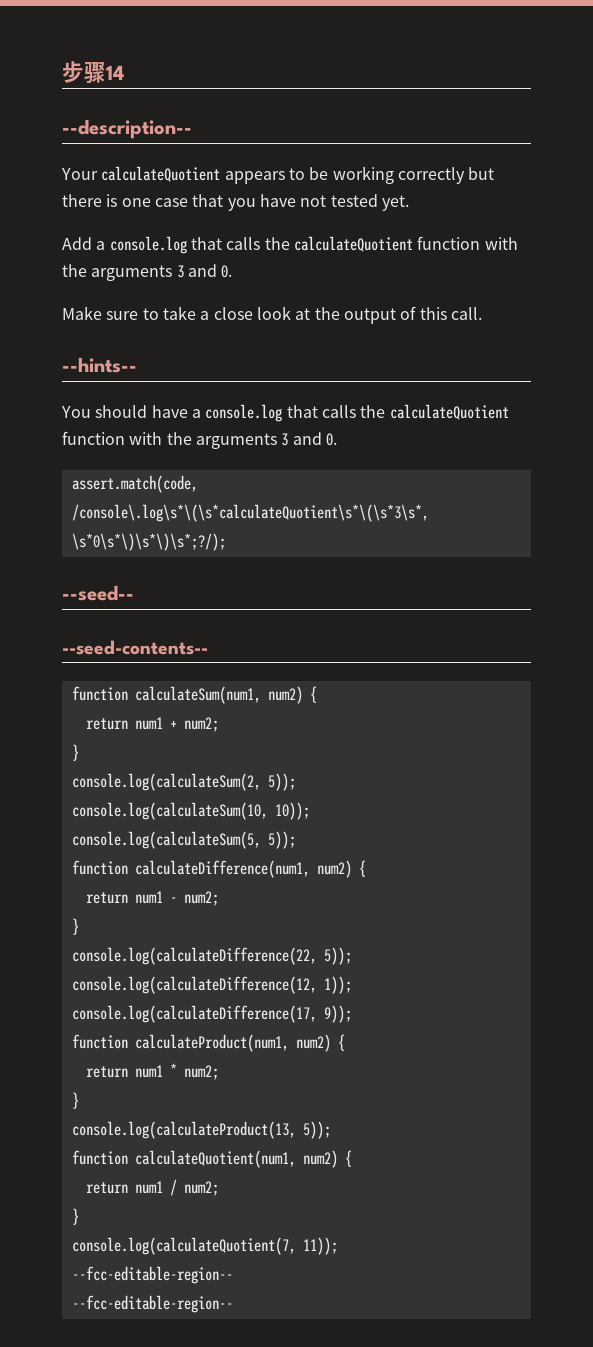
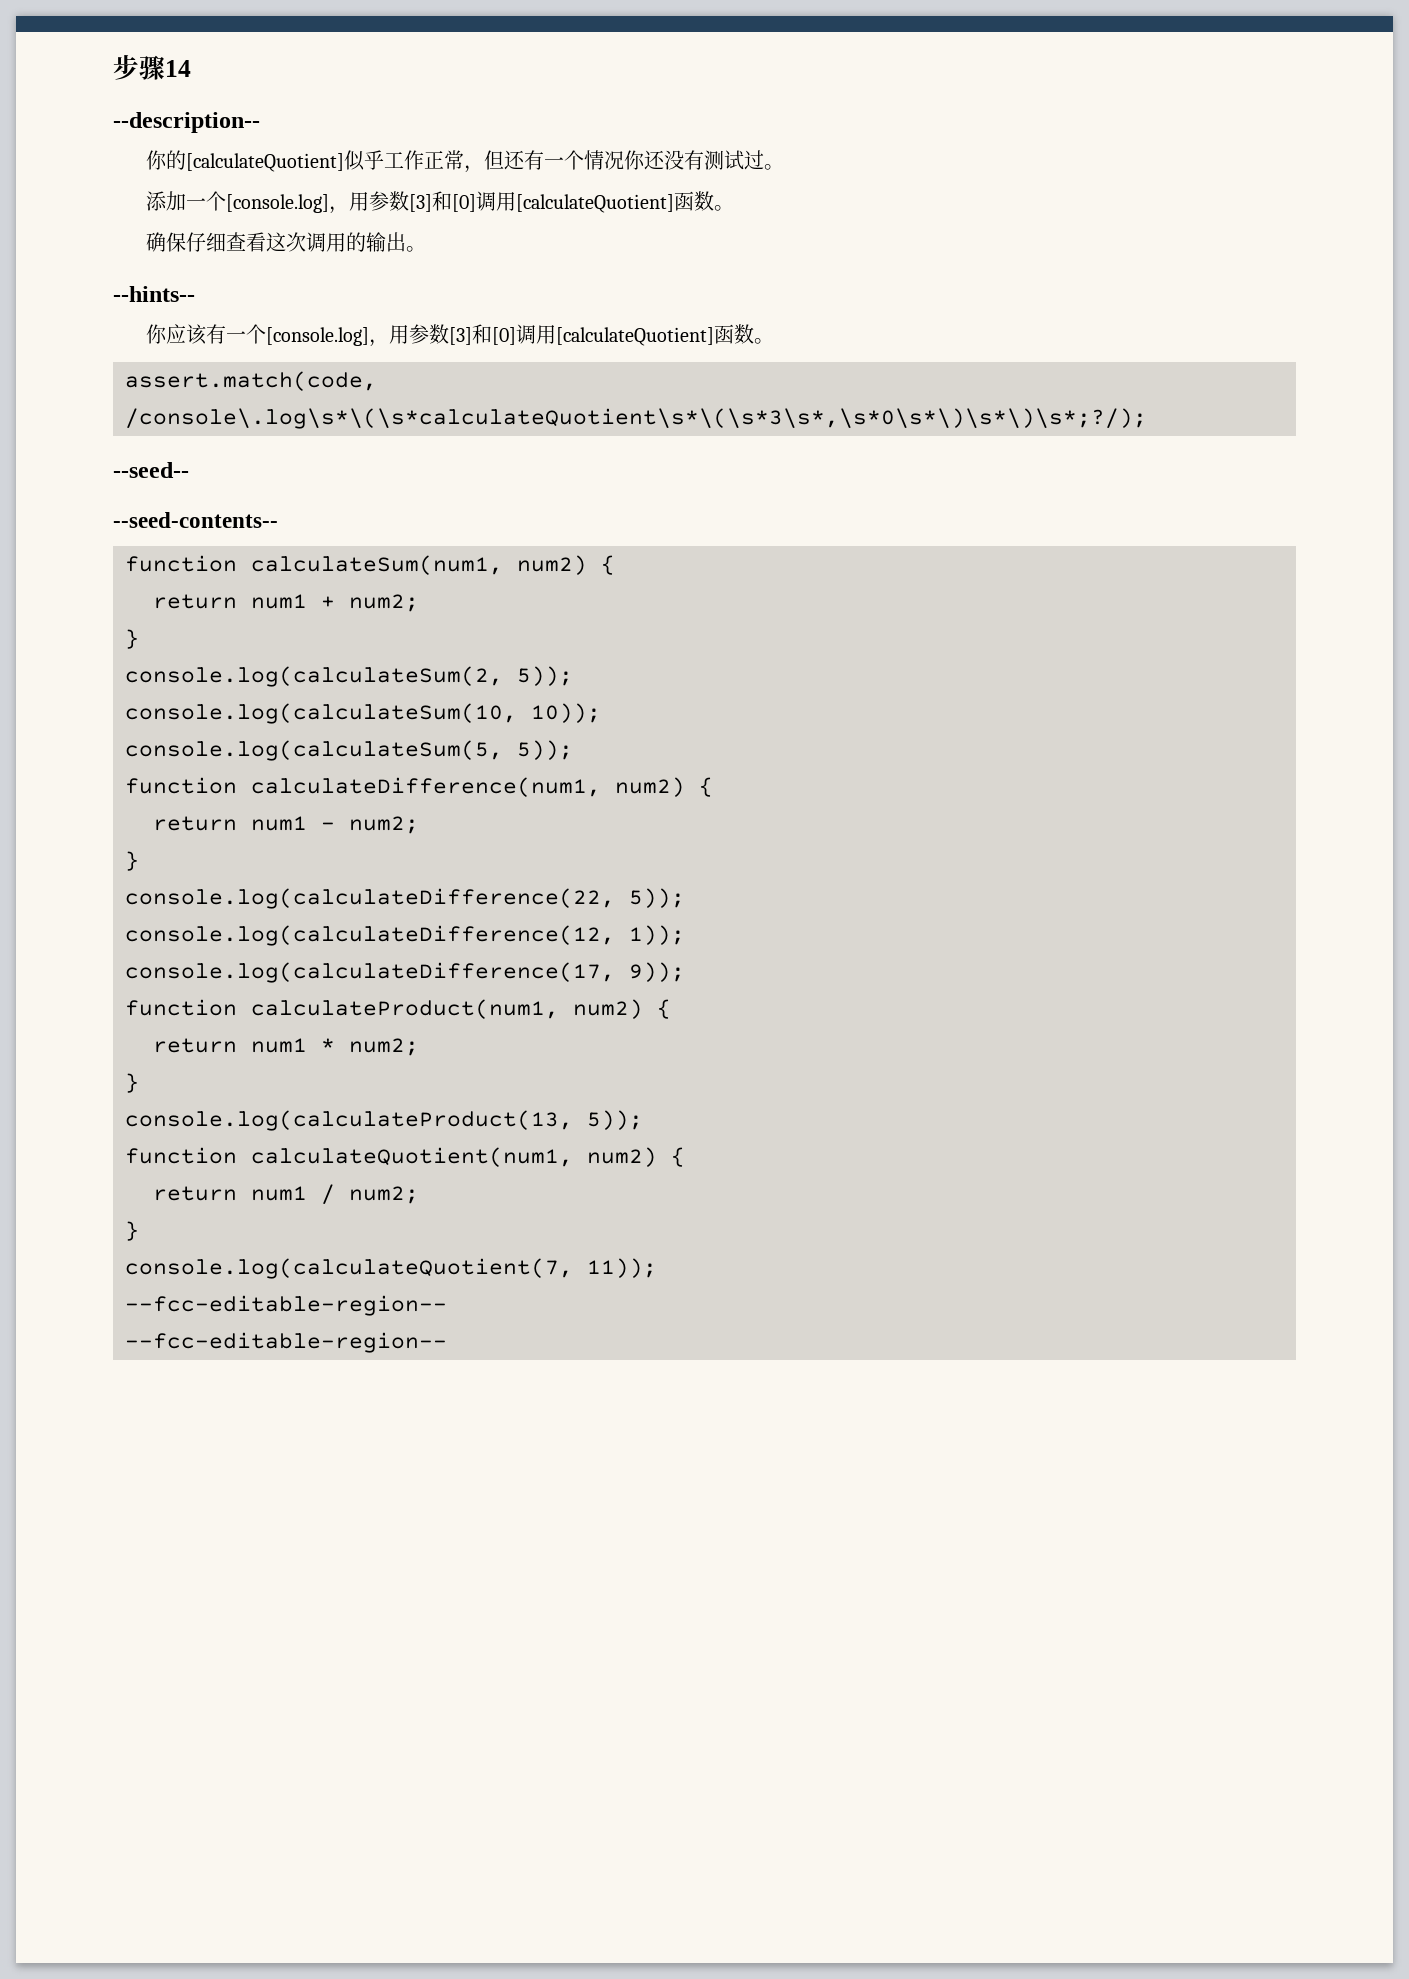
- Your calculateQuotient appears to be working correctly but there is one case that you have not tested yet.
- Add a console.log that calls the calculateQuotient function with the arguments 3 and 0.
- Make sure to take a close look at the output of this call.
+ 你的[calculateQuotient]似乎工作正常，但还有一个情况你还没有测试过。
+ 添加一个[console.log]，用参数[3]和[0]调用[calculateQuotient]函数。
+ 确保仔细查看这次调用的输出。
  --hints--
- You should have a console.log that calls the calculateQuotient function with the arguments 3 and 0.
+ 你应该有一个[console.log]，用参数[3]和[0]调用[calculateQuotient]函数。

